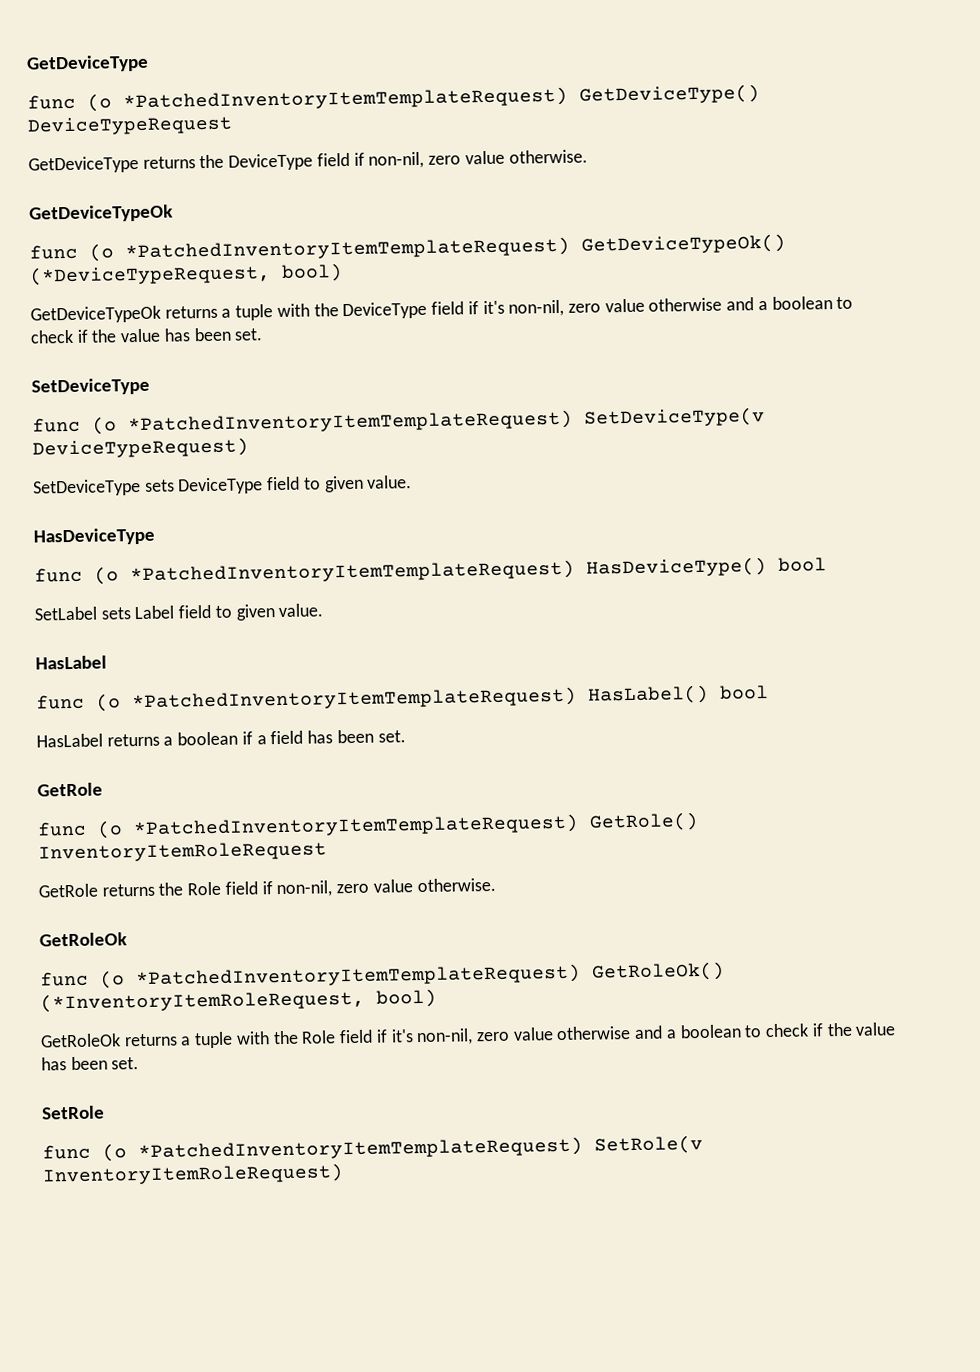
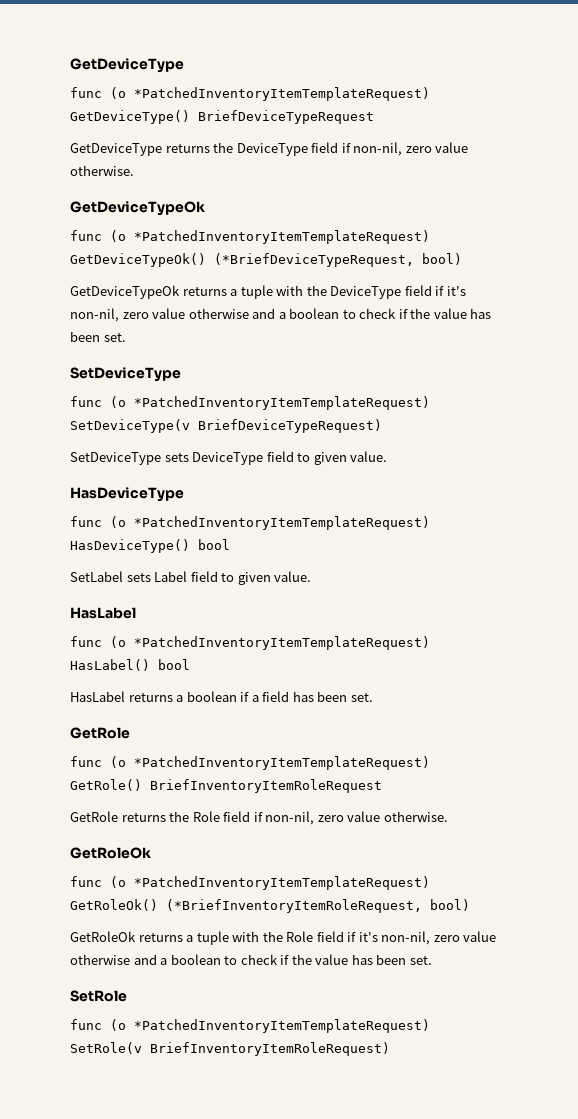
- func (o *PatchedInventoryItemTemplateRequest) GetDeviceType() DeviceTypeRequest
+ func (o *PatchedInventoryItemTemplateRequest) GetDeviceType() BriefDeviceTypeRequest
- func (o *PatchedInventoryItemTemplateRequest) GetDeviceTypeOk() (*DeviceTypeRequest, bool)
+ func (o *PatchedInventoryItemTemplateRequest) GetDeviceTypeOk() (*BriefDeviceTypeRequest, bool)
- func (o *PatchedInventoryItemTemplateRequest) SetDeviceType(v DeviceTypeRequest)
+ func (o *PatchedInventoryItemTemplateRequest) SetDeviceType(v BriefDeviceTypeRequest)
- func (o *PatchedInventoryItemTemplateRequest) GetRole() InventoryItemRoleRequest
+ func (o *PatchedInventoryItemTemplateRequest) GetRole() BriefInventoryItemRoleRequest
- func (o *PatchedInventoryItemTemplateRequest) GetRoleOk() (*InventoryItemRoleRequest, bool)
+ func (o *PatchedInventoryItemTemplateRequest) GetRoleOk() (*BriefInventoryItemRoleRequest, bool)
- func (o *PatchedInventoryItemTemplateRequest) SetRole(v InventoryItemRoleRequest)
+ func (o *PatchedInventoryItemTemplateRequest) SetRole(v BriefInventoryItemRoleRequest)

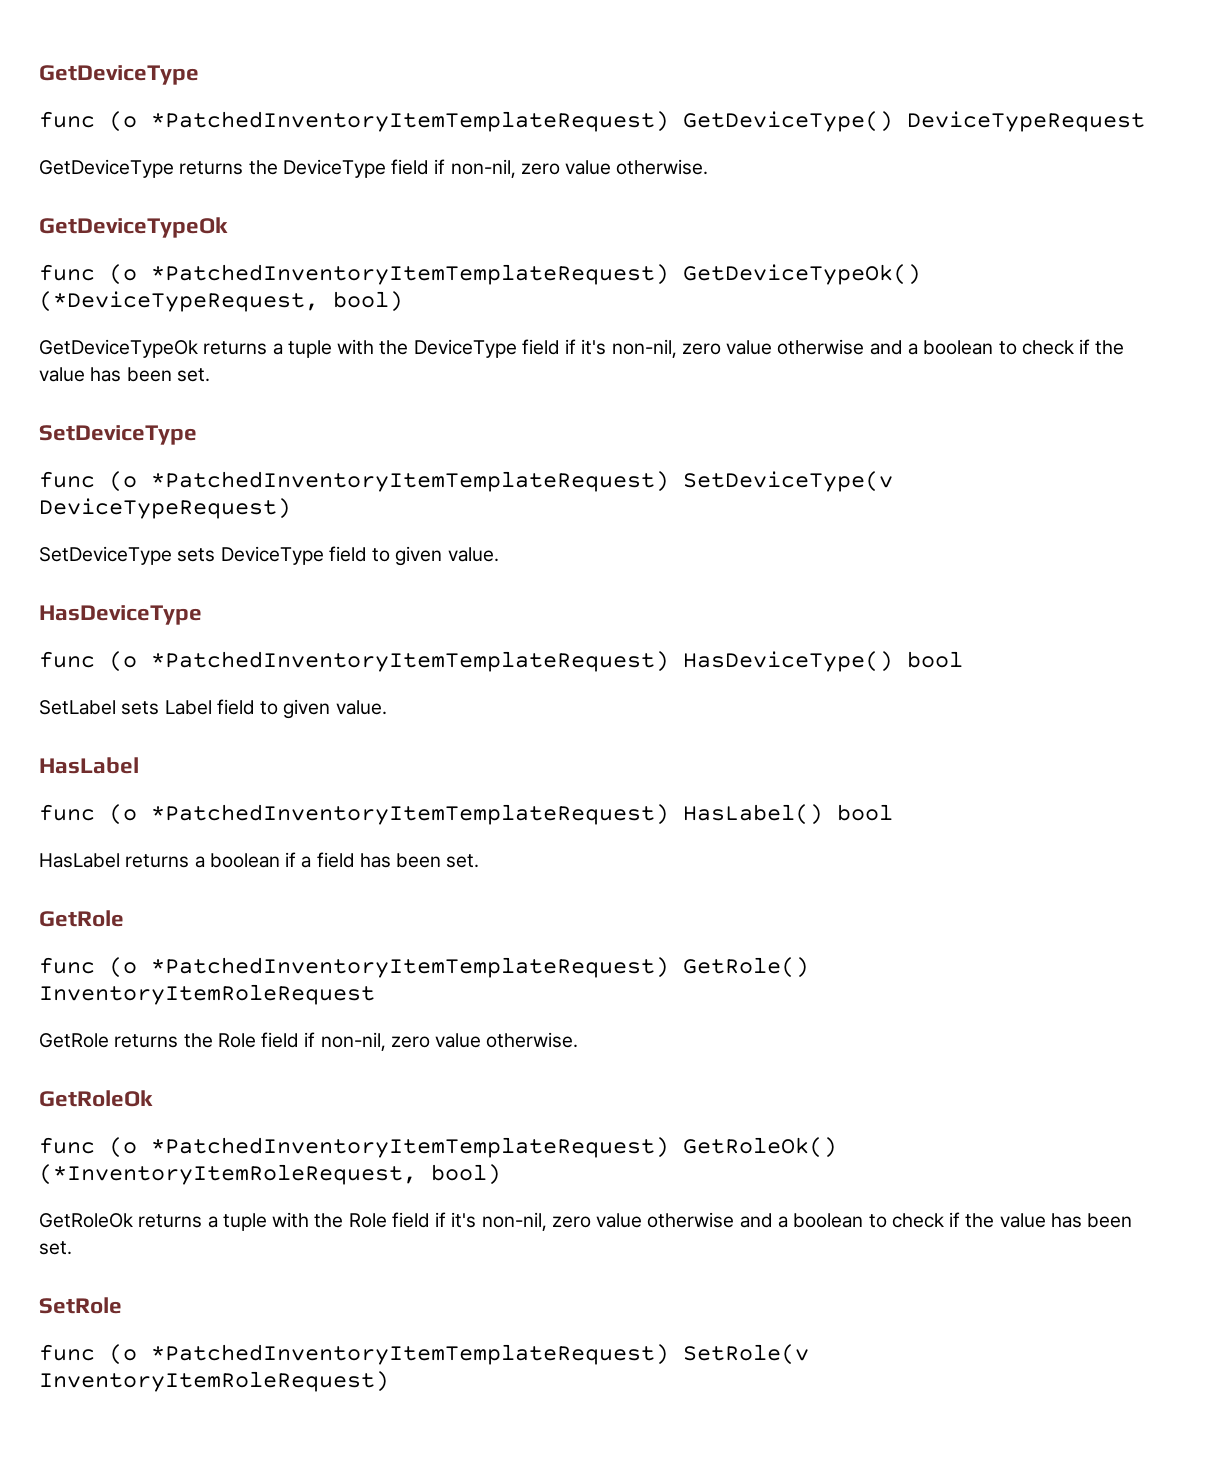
- func (o *PatchedInventoryItemTemplateRequest) GetDeviceType() BriefDeviceTypeRequest
+ func (o *PatchedInventoryItemTemplateRequest) GetDeviceType() DeviceTypeRequest
- func (o *PatchedInventoryItemTemplateRequest) GetDeviceTypeOk() (*BriefDeviceTypeRequest, bool)
+ func (o *PatchedInventoryItemTemplateRequest) GetDeviceTypeOk() (*DeviceTypeRequest, bool)
- func (o *PatchedInventoryItemTemplateRequest) SetDeviceType(v BriefDeviceTypeRequest)
+ func (o *PatchedInventoryItemTemplateRequest) SetDeviceType(v DeviceTypeRequest)
- func (o *PatchedInventoryItemTemplateRequest) GetRole() BriefInventoryItemRoleRequest
+ func (o *PatchedInventoryItemTemplateRequest) GetRole() InventoryItemRoleRequest
- func (o *PatchedInventoryItemTemplateRequest) GetRoleOk() (*BriefInventoryItemRoleRequest, bool)
+ func (o *PatchedInventoryItemTemplateRequest) GetRoleOk() (*InventoryItemRoleRequest, bool)
- func (o *PatchedInventoryItemTemplateRequest) SetRole(v BriefInventoryItemRoleRequest)
+ func (o *PatchedInventoryItemTemplateRequest) SetRole(v InventoryItemRoleRequest)

